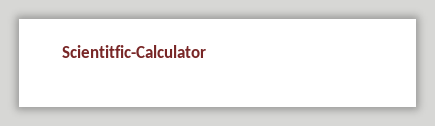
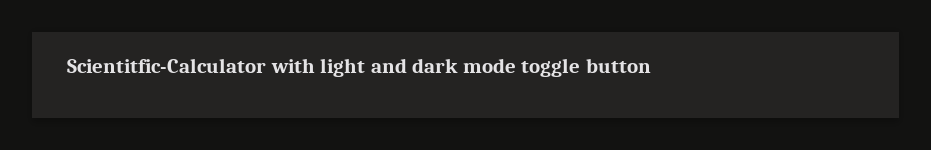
- Scientitfic-Calculator
+ Scientitfic-Calculator with light and dark mode toggle button

